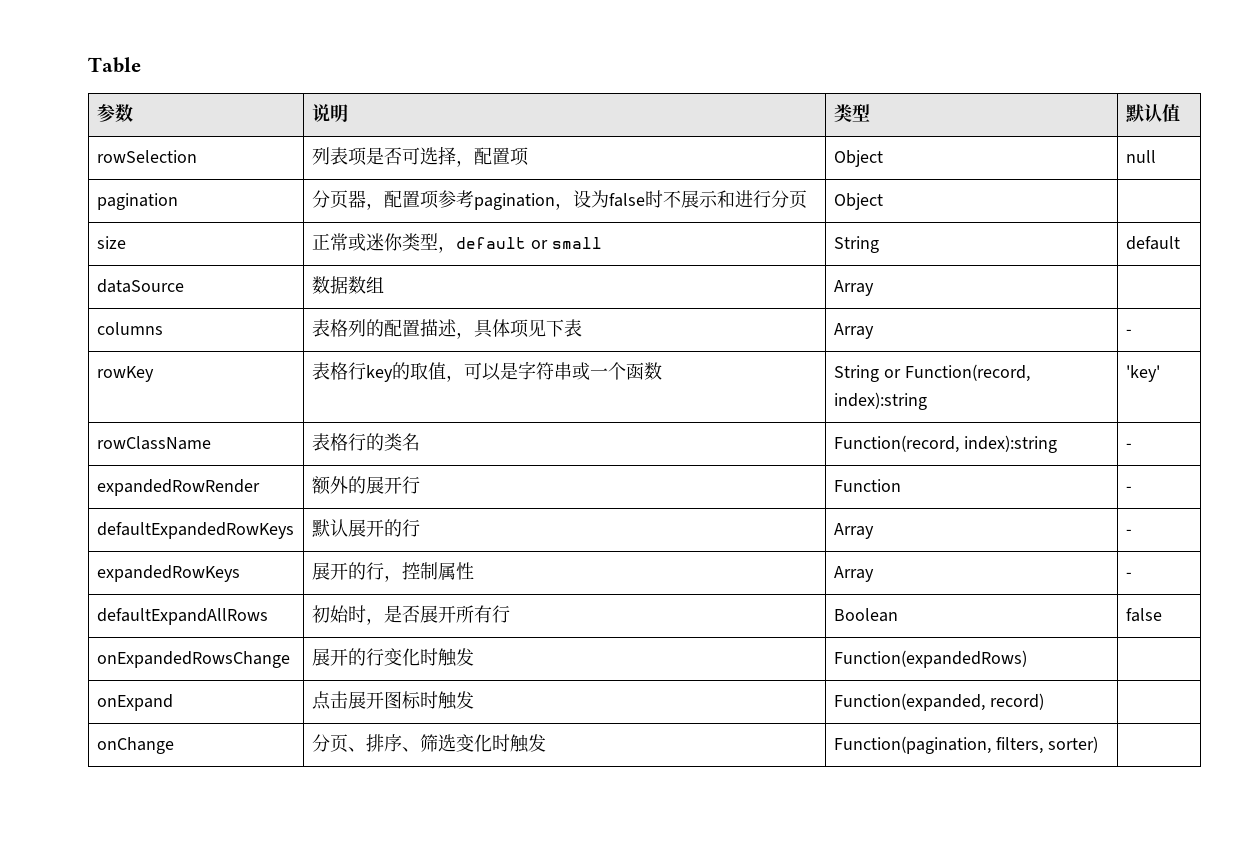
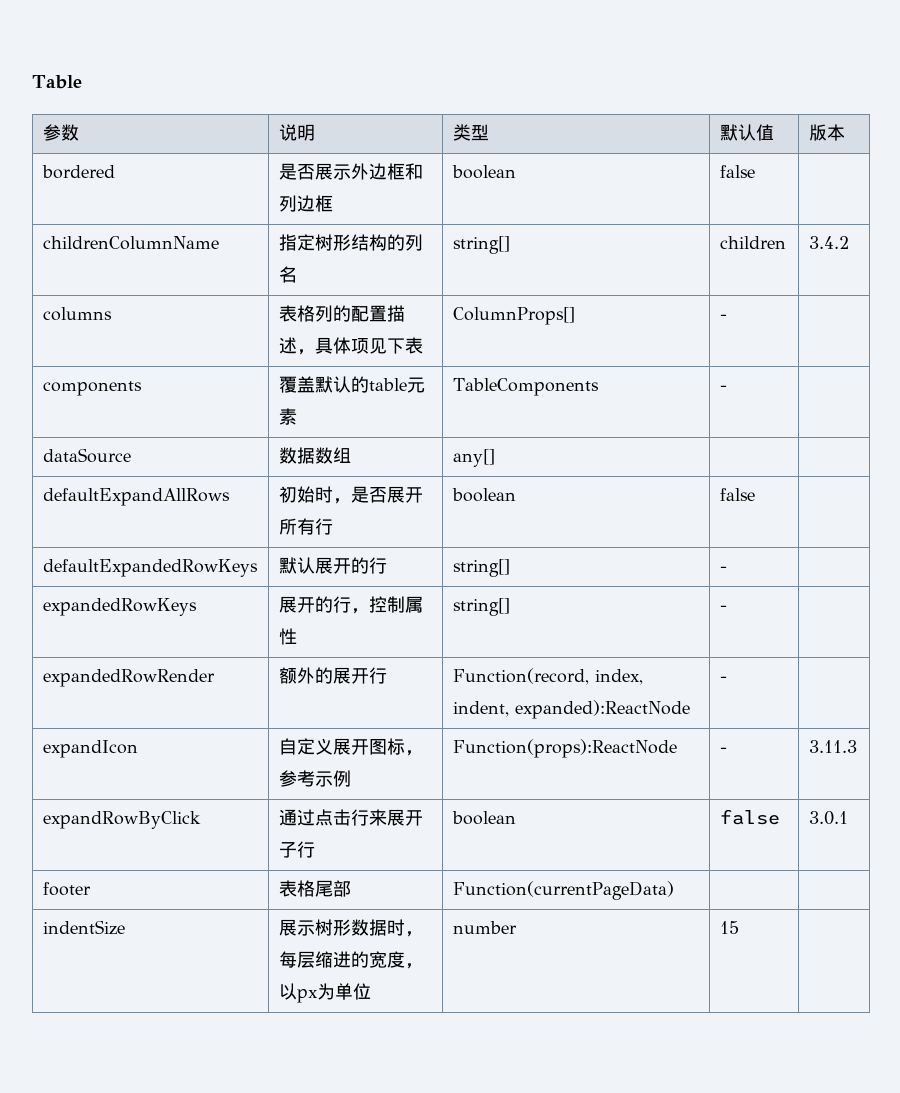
- 参数 | 说明 | 类型 | 默认值
- rowSelection | 列表项是否可选择，配置项 | Object | null
- pagination | 分页器，配置项参考pagination，设为false时不展示和进行分页 | Object |
- size | 正常或迷你类型，default or small | String | default
- dataSource | 数据数组 | Array |
+ 参数 | 说明 | 类型 | 默认值 | 版本
+ bordered | 是否展示外边框和列边框 | boolean | false |
+ childrenColumnName | 指定树形结构的列名 | string[] | children | 3.4.2
- columns | 表格列的配置描述，具体项见下表 | Array | -
- rowKey | 表格行key的取值，可以是字符串或一个函数 | String or Function(record, index):string | 'key'
- rowClassName | 表格行的类名 | Function(record, index):string | -
- expandedRowRender | 额外的展开行 | Function | -
- defaultExpandedRowKeys | 默认展开的行 | Array | -
- expandedRowKeys | 展开的行，控制属性 | Array | -
+ columns | 表格列的配置描述，具体项见下表 | ColumnProps[] | - |
+ components | 覆盖默认的table元素 | TableComponents | - |
+ dataSource | 数据数组 | any[] | |
- defaultExpandAllRows | 初始时，是否展开所有行 | Boolean | false
- onExpandedRowsChange | 展开的行变化时触发 | Function(expandedRows) |
- onExpand | 点击展开图标时触发 | Function(expanded, record) |
- onChange | 分页、排序、筛选变化时触发 | Function(pagination, filters, sorter) |
+ defaultExpandAllRows | 初始时，是否展开所有行 | boolean | false |
+ defaultExpandedRowKeys | 默认展开的行 | string[] | - |
+ expandedRowKeys | 展开的行，控制属性 | string[] | - |
+ expandedRowRender | 额外的展开行 | Function(record, index, indent, expanded):ReactNode | - |
+ expandIcon | 自定义展开图标，参考示例 | Function(props):ReactNode | - | 3.11.3
+ expandRowByClick | 通过点击行来展开子行 | boolean | false | 3.0.1
+ footer | 表格尾部 | Function(currentPageData) | |
+ indentSize | 展示树形数据时，每层缩进的宽度，以px为单位 | number | 15 |

